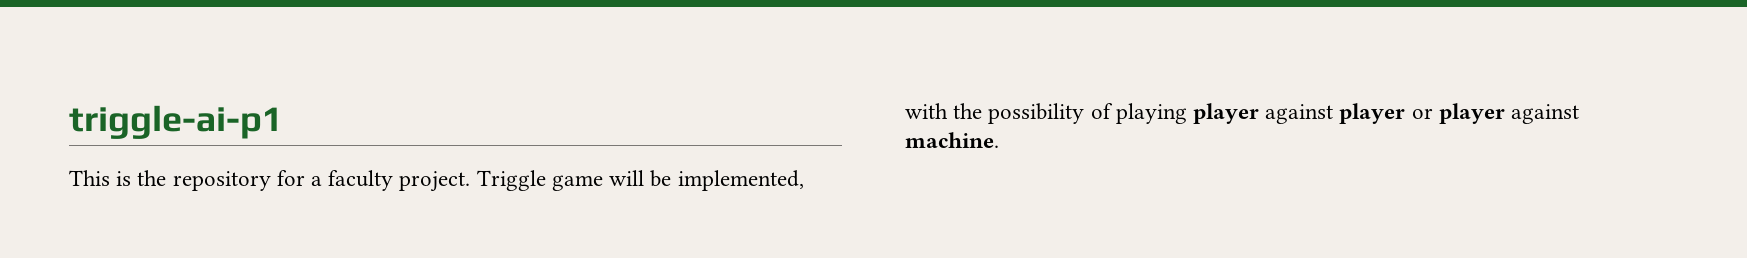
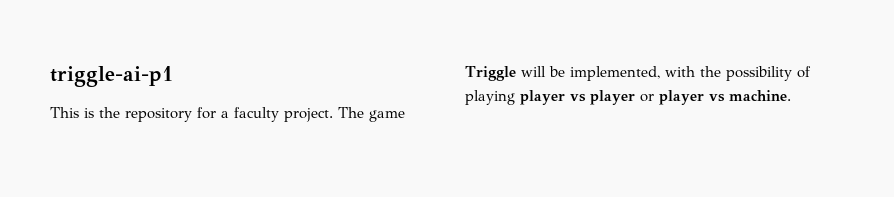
- Triggle game will be implemented, with the possibility of playing player against player or player against machine.
+ The game Triggle will be implemented, with the possibility of playing player vs player or player vs machine.

